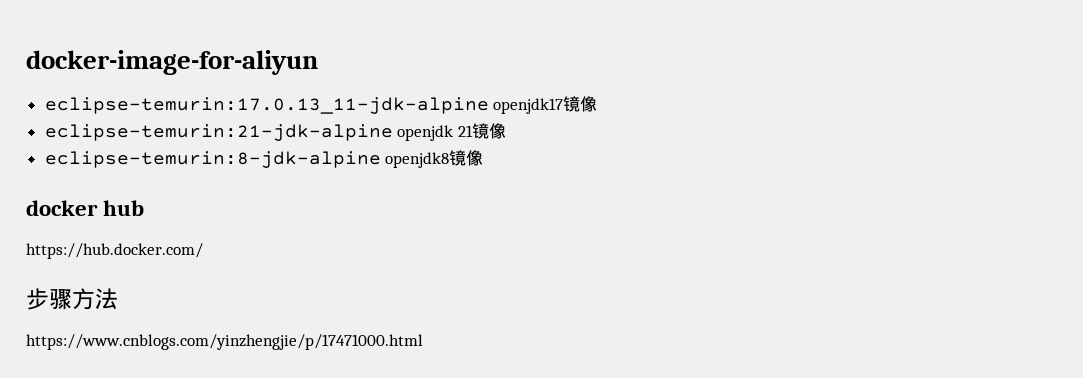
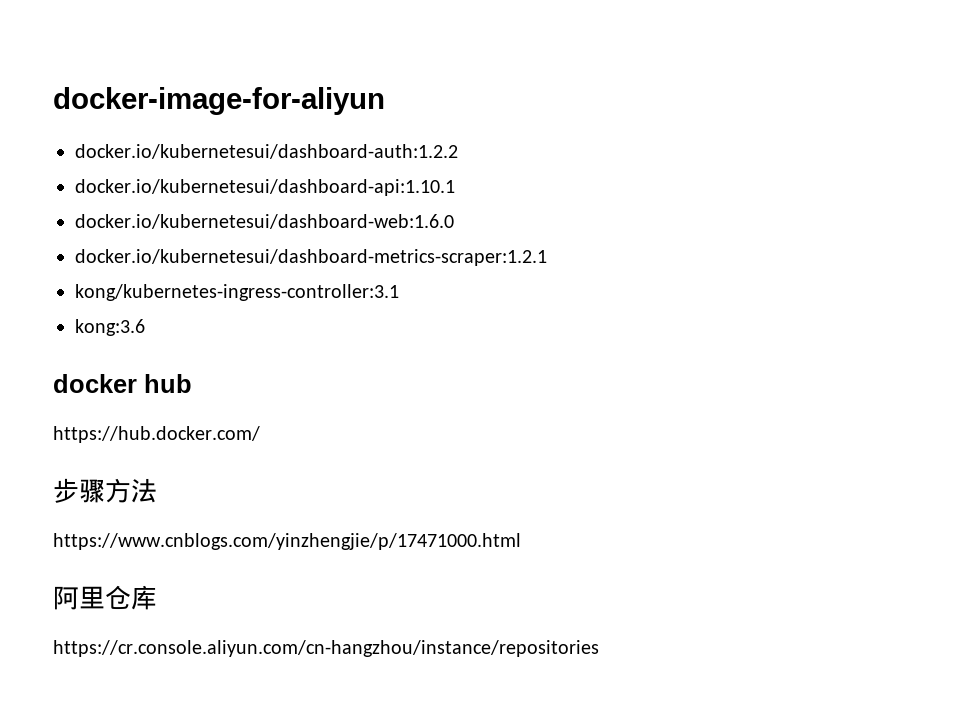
- eclipse-temurin:17.0.13_11-jdk-alpine openjdk17镜像
- eclipse-temurin:21-jdk-alpine openjdk 21镜像
- eclipse-temurin:8-jdk-alpine openjdk8镜像
+ docker.io/kubernetesui/dashboard-auth:1.2.2
+ docker.io/kubernetesui/dashboard-api:1.10.1
+ docker.io/kubernetesui/dashboard-web:1.6.0
+ docker.io/kubernetesui/dashboard-metrics-scraper:1.2.1
+ kong/kubernetes-ingress-controller:3.1
+ kong:3.6
+ 阿里仓库
+ https://cr.console.aliyun.com/cn-hangzhou/instance/repositories

